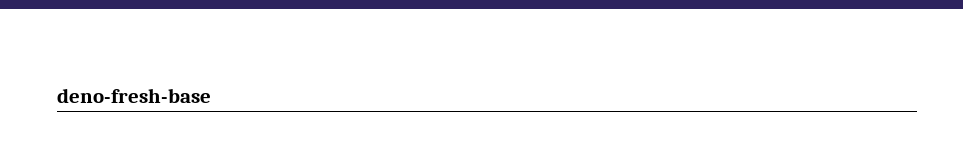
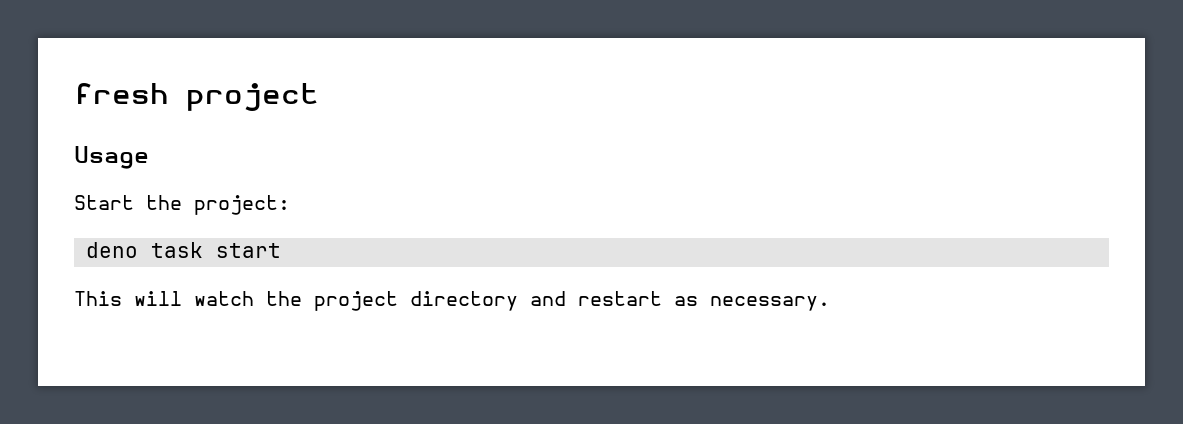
- deno-fresh-base
+ fresh project
+ Usage
+ Start the project:
+ deno task start
+ This will watch the project directory and restart as necessary.

